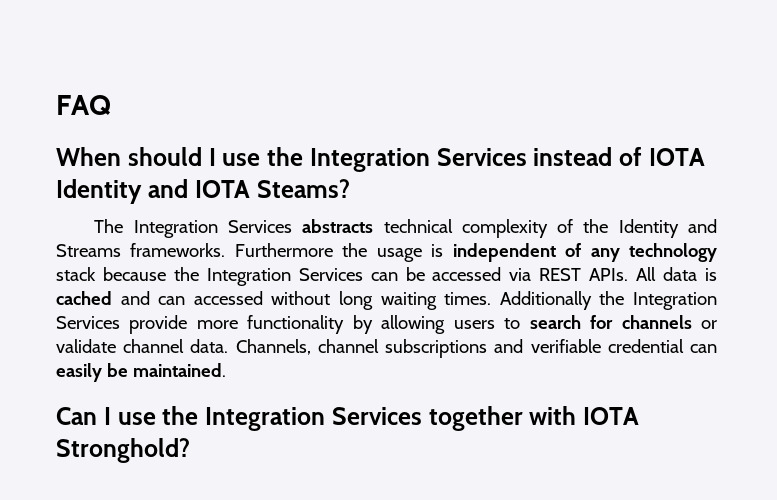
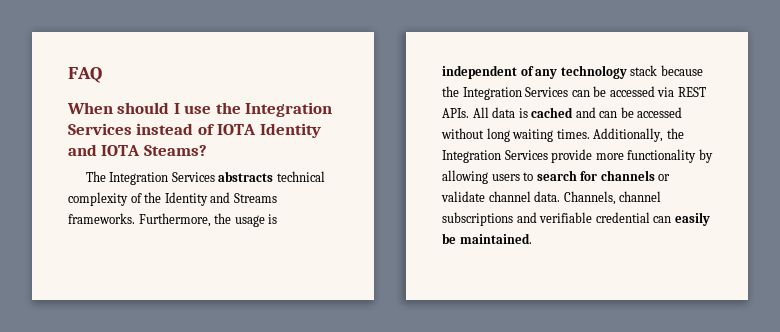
- Furthermore the usage is independent of any technology stack because the Integration Services can be accessed via REST APIs.
+ Furthermore, the usage is independent of any technology stack because the Integration Services can be accessed via REST APIs.
- All data is cached and can accessed without long waiting times.
+ All data is cached and can be accessed without long waiting times.
- Additionally the Integration Services provide more functionality by allowing users to search for channels or validate channel data.
+ Additionally, the Integration Services provide more functionality by allowing users to search for channels or validate channel data.
- Can I use the Integration Services together with IOTA Stronghold?

